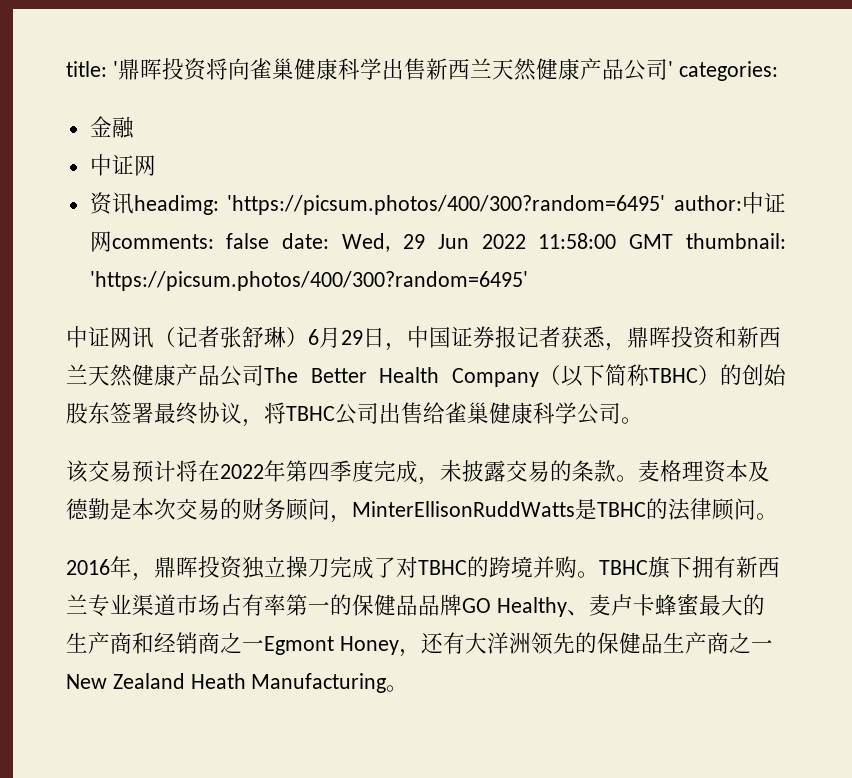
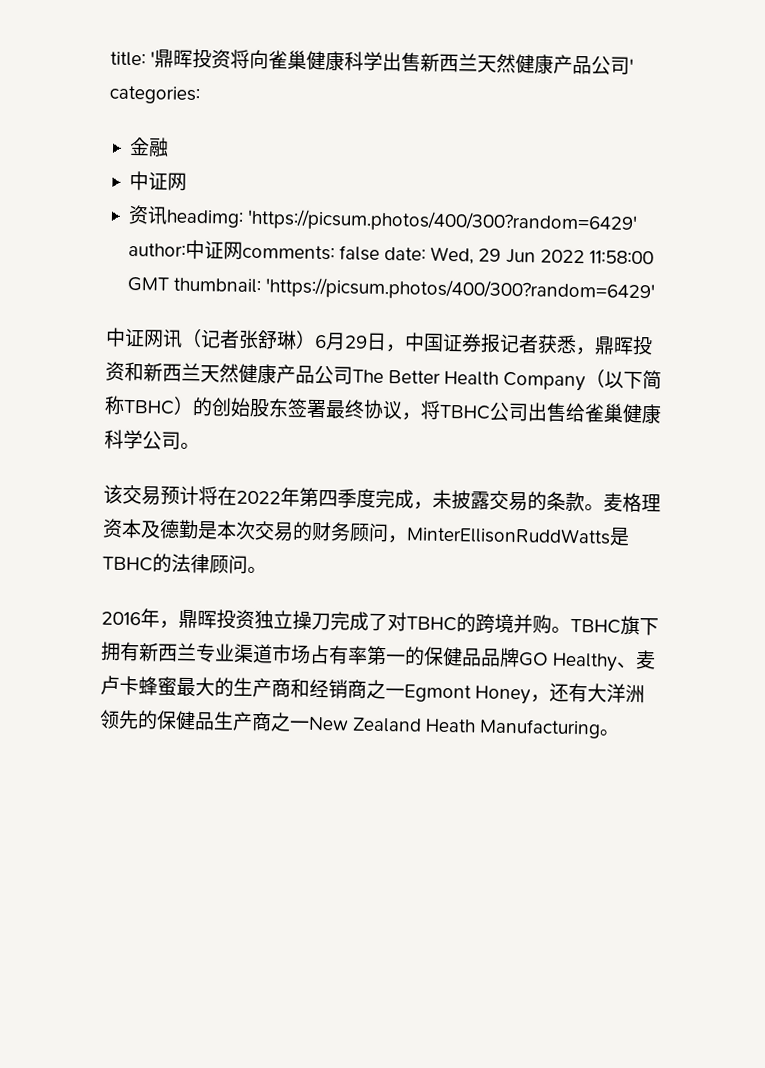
- 资讯headimg: 'https://picsum.photos/400/300?random=6495' author:中证网comments: false date: Wed, 29 Jun 2022 11:58:00 GMT thumbnail: 'https://picsum.photos/400/300?random=6495'
+ 资讯headimg: 'https://picsum.photos/400/300?random=6429' author:中证网comments: false date: Wed, 29 Jun 2022 11:58:00 GMT thumbnail: 'https://picsum.photos/400/300?random=6429'

